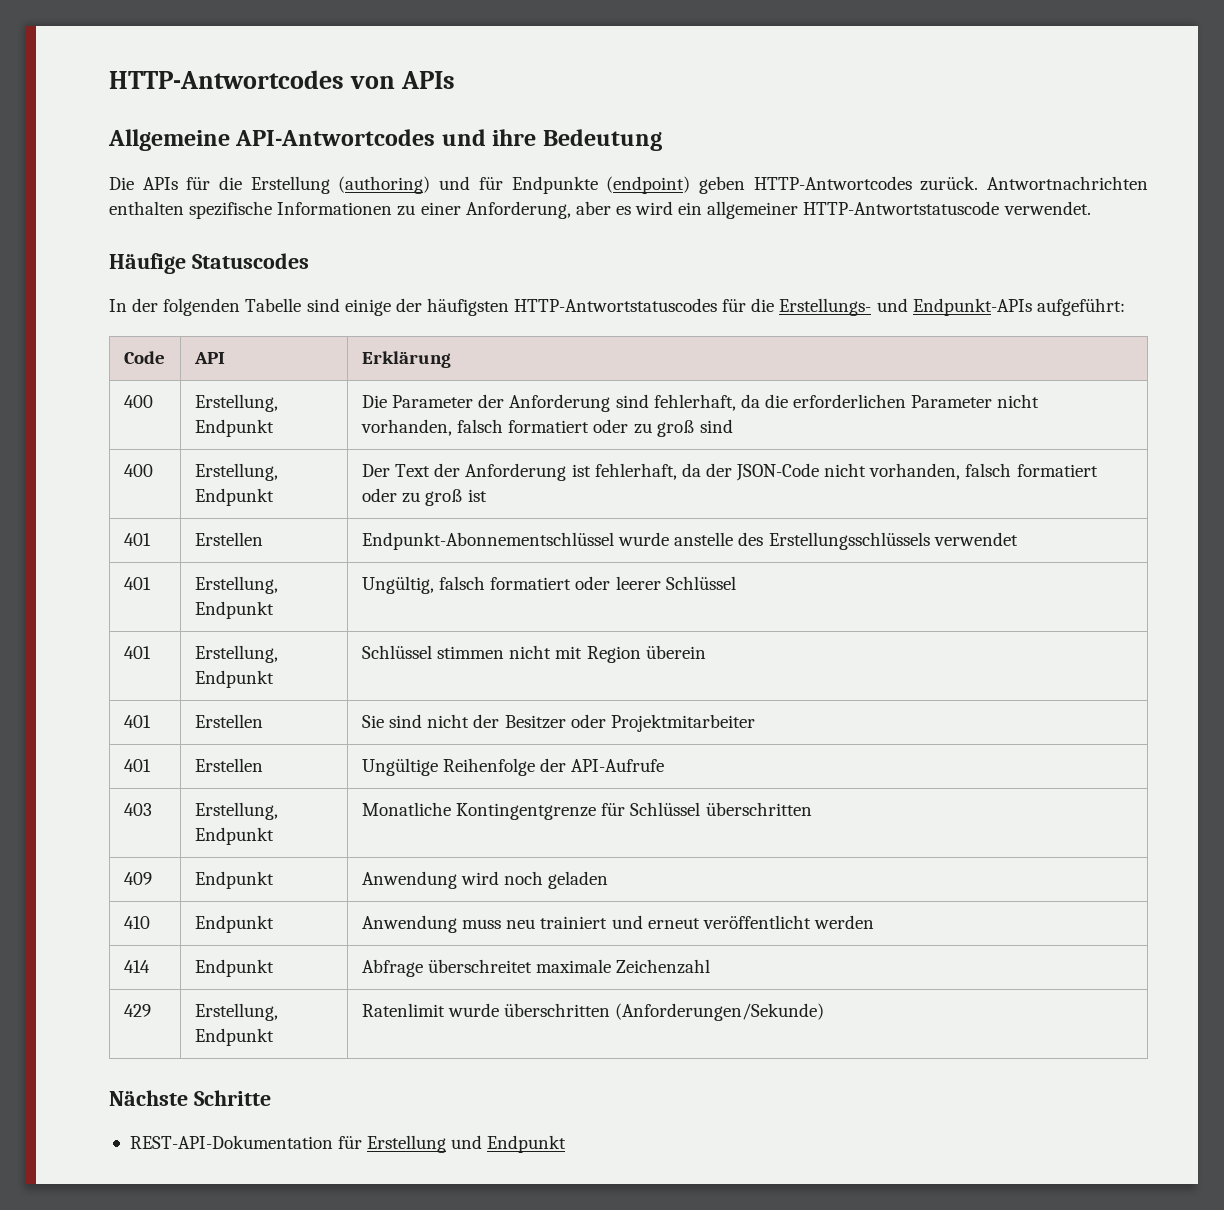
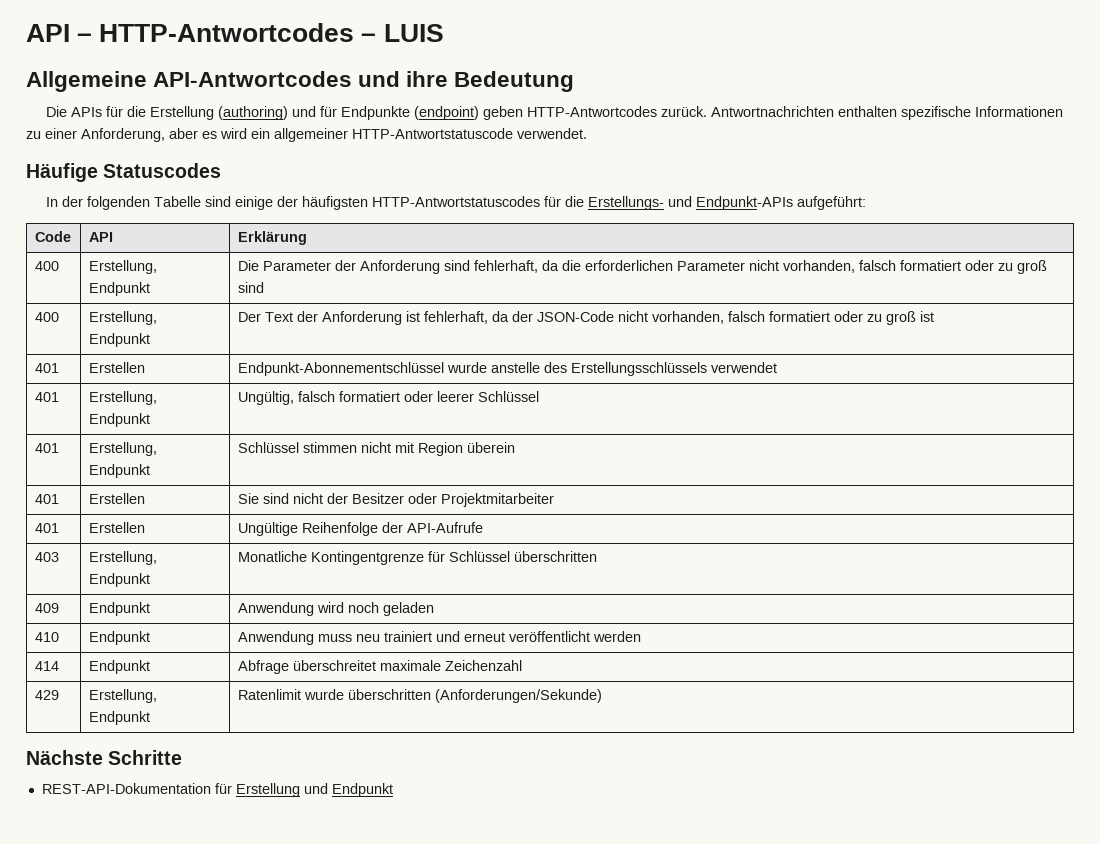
- HTTP-Antwortcodes von APIs
+ API – HTTP-Antwortcodes – LUIS

